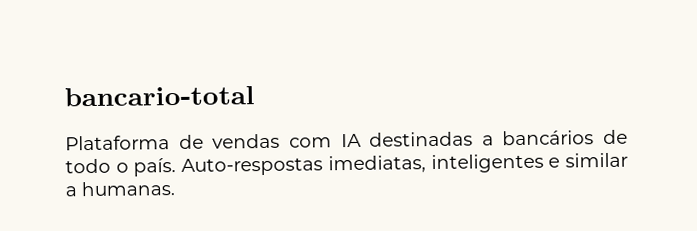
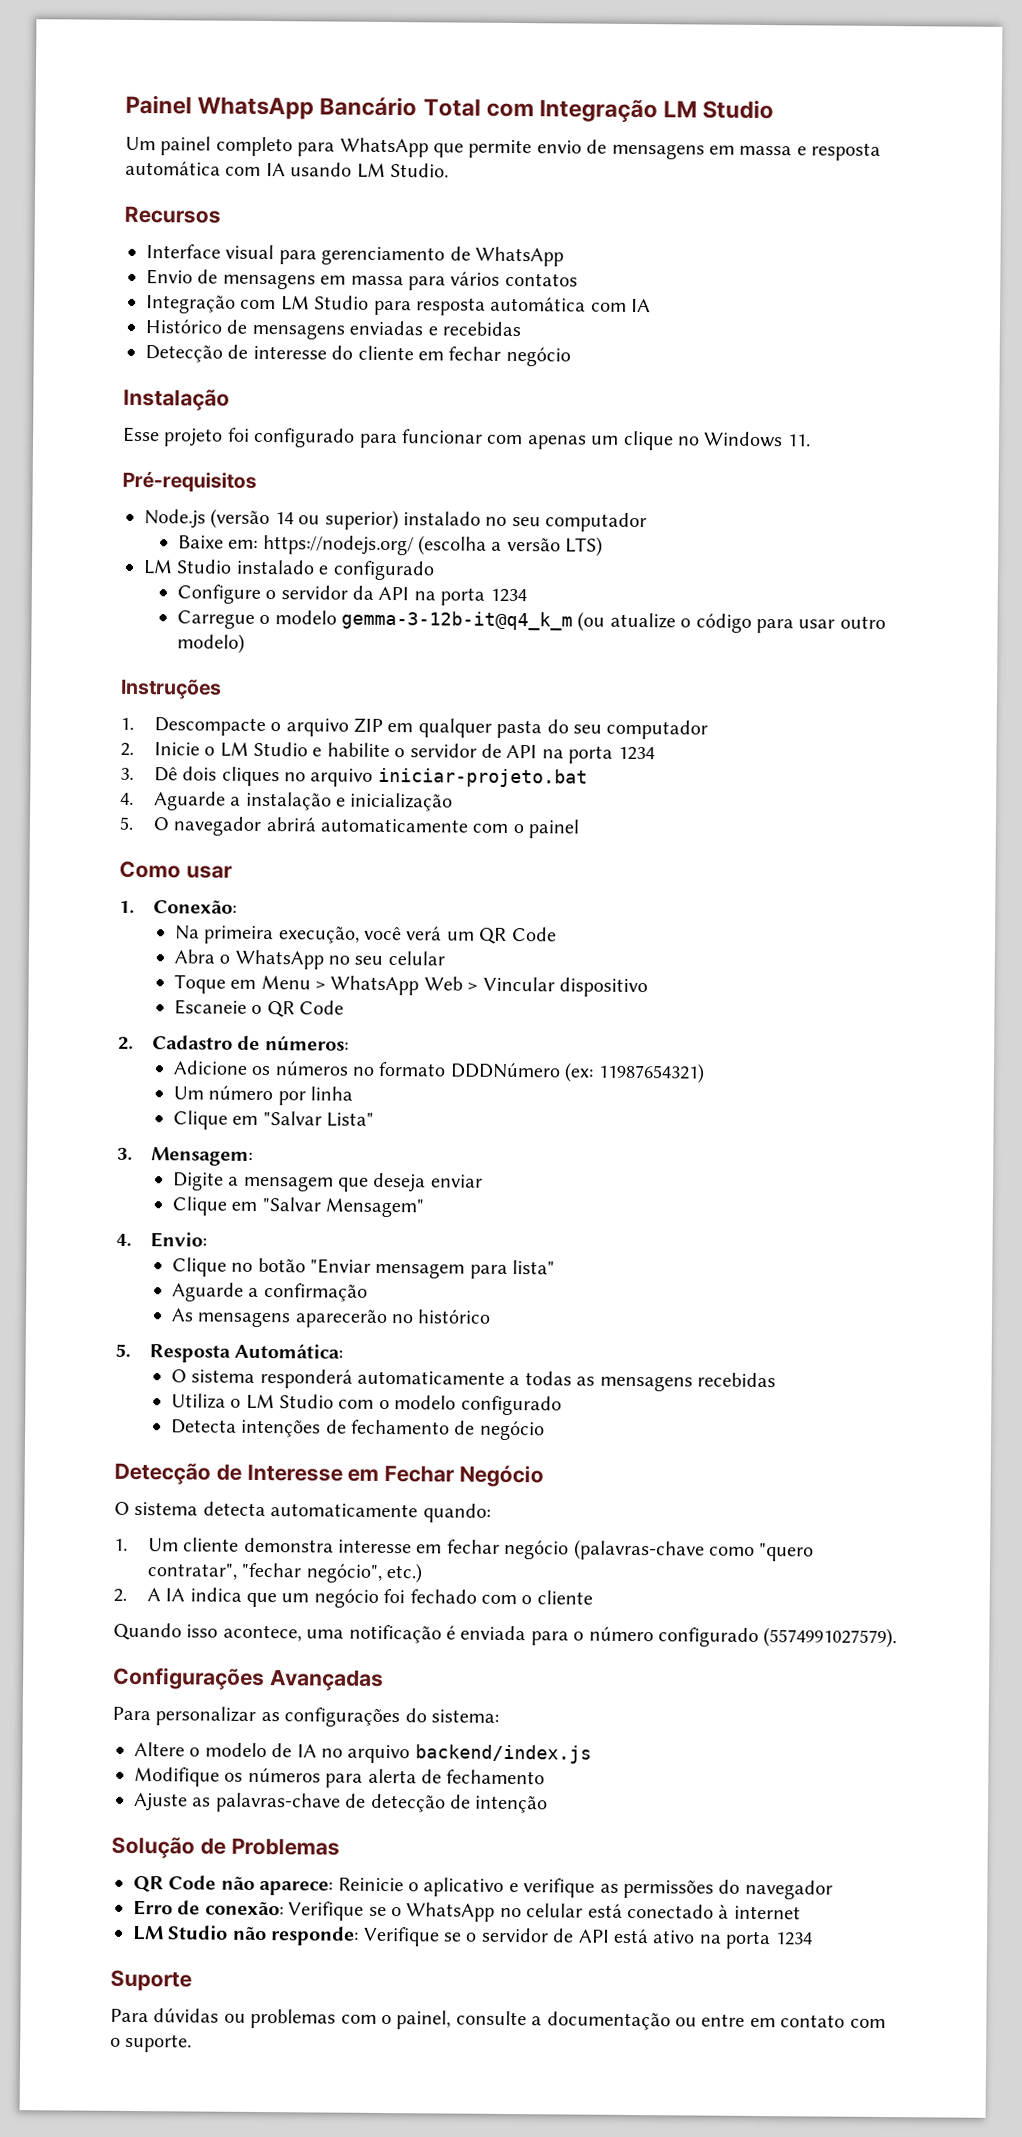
- bancario-total
- Plataforma de vendas com IA destinadas a bancários de todo o país. Auto-respostas imediatas, inteligentes e similar a humanas.
+ Painel WhatsApp Bancário Total com Integração LM Studio
+ Um painel completo para WhatsApp que permite envio de mensagens em massa e resposta automática com IA usando LM Studio.
+ Recursos
+ Interface visual para gerenciamento de WhatsApp
+ Envio de mensagens em massa para vários contatos
+ Integração com LM Studio para resposta automática com IA
+ Histórico de mensagens enviadas e recebidas
+ Detecção de interesse do cliente em fechar negócio
+ Instalação
+ Esse projeto foi configurado para funcionar com apenas um clique no Windows 11.
+ Pré-requisitos
+ Node.js (versão 14 ou superior) instalado no seu computador
+ Baixe em: https://nodejs.org/ (escolha a versão LTS)
+ LM Studio instalado e configurado
+ Configure o servidor da API na porta 1234
+ Carregue o modelo gemma-3-12b-it@q4_k_m (ou atualize o código para usar outro modelo)
+ Instruções
+ 1. Descompacte o arquivo ZIP em qualquer pasta do seu computador
+ 2. Inicie o LM Studio e habilite o servidor de API na porta 1234
+ 3. Dê dois cliques no arquivo iniciar-projeto.bat
+ 4. Aguarde a instalação e inicialização
+ 5. O navegador abrirá automaticamente com o painel
+ Como usar
+ 1. Conexão:
+ Na primeira execução, você verá um QR Code
+ Abra o WhatsApp no seu celular
+ Toque em Menu > WhatsApp Web > Vincular dispositivo
+ Escaneie o QR Code
+ 2. Cadastro de números:
+ Adicione os números no formato DDDNúmero (ex: 11987654321)
+ Um número por linha
+ Clique em "Salvar Lista"
+ 3. Mensagem:
+ Digite a mensagem que deseja enviar
+ Clique em "Salvar Mensagem"
+ 4. Envio:
+ Clique no botão "Enviar mensagem para lista"
+ Aguarde a confirmação
+ As mensagens aparecerão no histórico
+ 5. Resposta Automática:
+ O sistema responderá automaticamente a todas as mensagens recebidas
+ Utiliza o LM Studio com o modelo configurado
+ Detecta intenções de fechamento de negócio
+ Detecção de Interesse em Fechar Negócio
+ O sistema detecta automaticamente quando:
+ 1. Um cliente demonstra interesse em fechar negócio (palavras-chave como "quero contratar", "fechar negócio", etc.)
+ 2. A IA indica que um negócio foi fechado com o cliente
+ Quando isso acontece, uma notificação é enviada para o número configurado (5574991027579).
+ Configurações Avançadas
+ Para personalizar as configurações do sistema:
+ Altere o modelo de IA no arquivo backend/index.js
+ Modifique os números para alerta de fechamento
+ Ajuste as palavras-chave de detecção de intenção
+ Solução de Problemas
+ QR Code não aparece: Reinicie o aplicativo e verifique as permissões do navegador
+ Erro de conexão: Verifique se o WhatsApp no celular está conectado à internet
+ LM Studio não responde: Verifique se o servidor de API está ativo na porta 1234
+ Suporte
+ Para dúvidas ou problemas com o painel, consulte a documentação ou entre em contato com o suporte.

